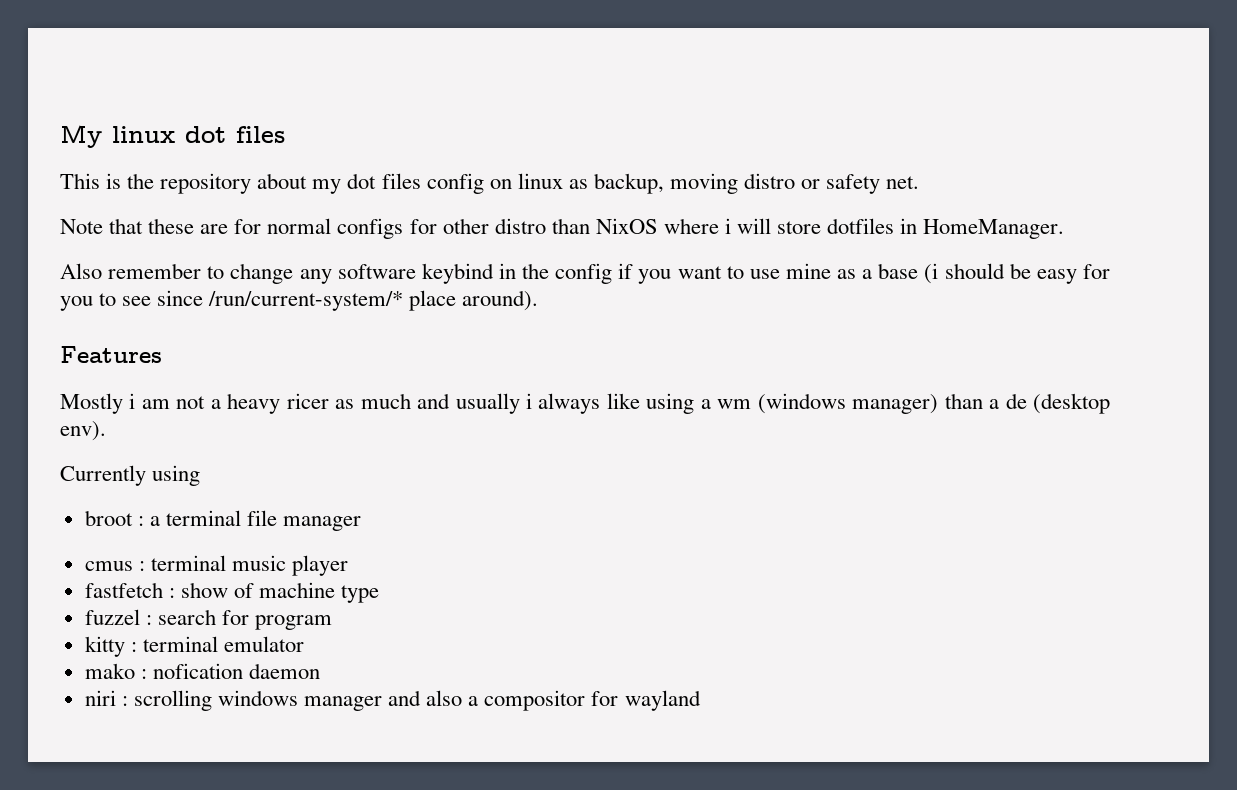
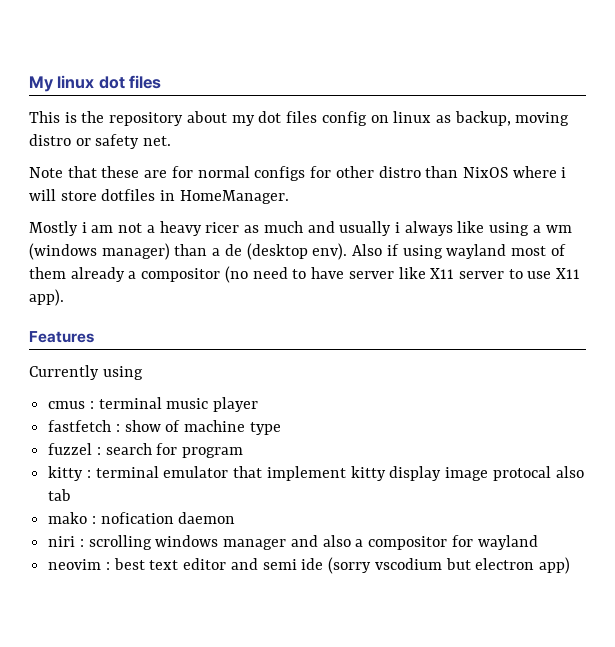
- Also remember to change any software keybind in the config if you want to use mine as a base (i should be easy for you to see since /run/current-system/* place around).
- Features
- Mostly i am not a heavy ricer as much and usually i always like using a wm (windows manager) than a de (desktop env).
+ Mostly i am not a heavy ricer as much and usually i always like using a wm (windows manager) than a de (desktop env). Also if using wayland most of them already a compositor (no need to have server like X11 server to use X11 app).
+ Features
  Currently using
- broot : a terminal file manager
- kitty : terminal emulator
+ kitty : terminal emulator that implement kitty display image protocal also tab
+ neovim : best text editor and semi ide (sorry vscodium but electron app)

